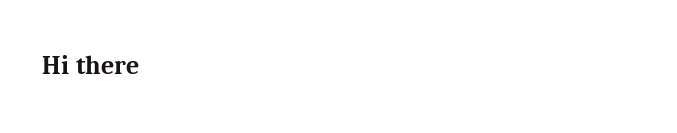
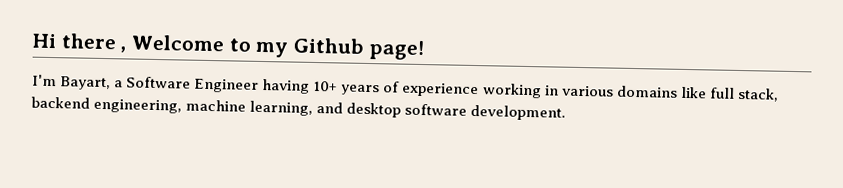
- Hi there
+ Hi there , Welcome to my Github page!
+ I'm Bayart, a Software Engineer having 10+ years of experience working in various domains like full stack, backend engineering, machine learning, and desktop software development.

